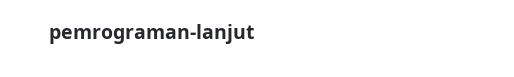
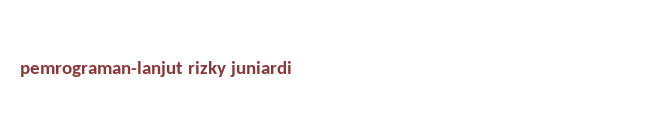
- pemrograman-lanjut
+ pemrograman-lanjut rizky juniardi

